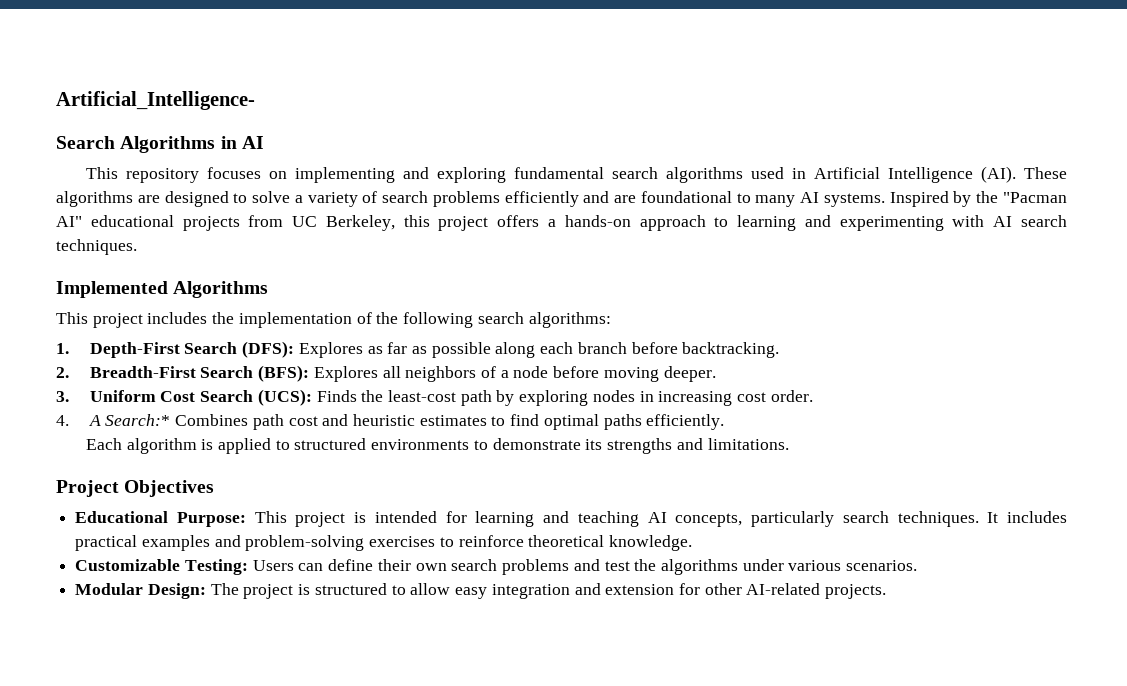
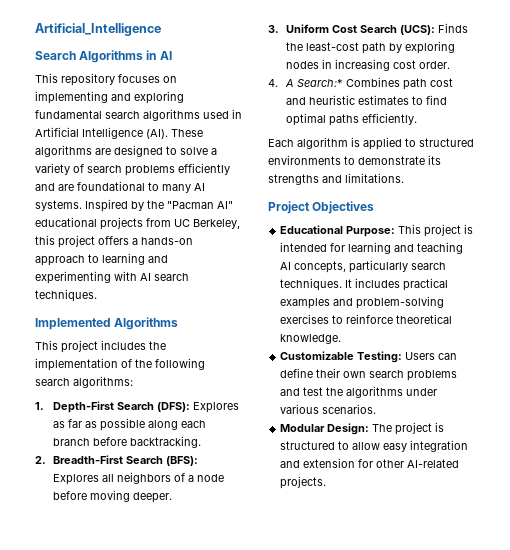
- Artificial_Intelligence-
+ Artificial_Intelligence

